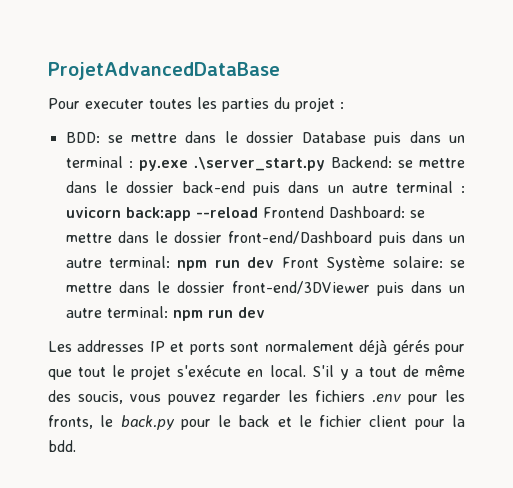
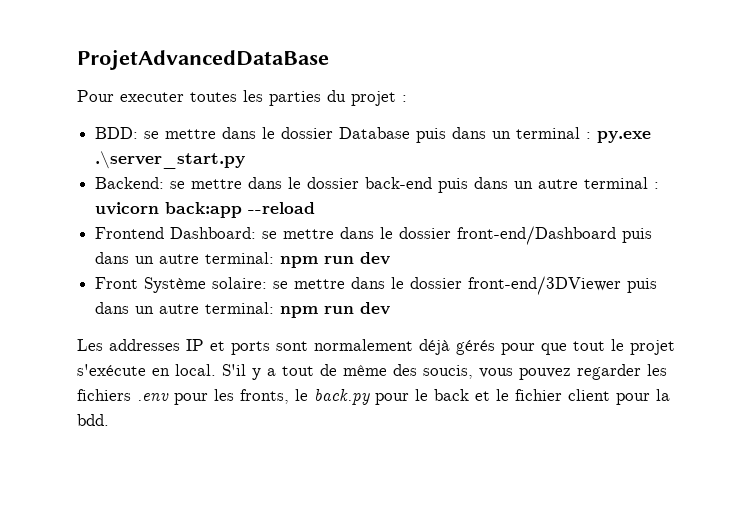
- py.exe .\server_start.py Backend:
+ py.exe .\server_start.py
+ Backend:
- uvicorn back:app --reload Frontend Dashboard:
+ uvicorn back:app --reload
+ Frontend Dashboard:
- se mettre dans le dossier front-end/Dashboard puis dans un autre terminal: npm run dev Front Système solaire:
+ se mettre dans le dossier front-end/Dashboard puis dans un autre terminal: npm run dev
+ Front Système solaire:

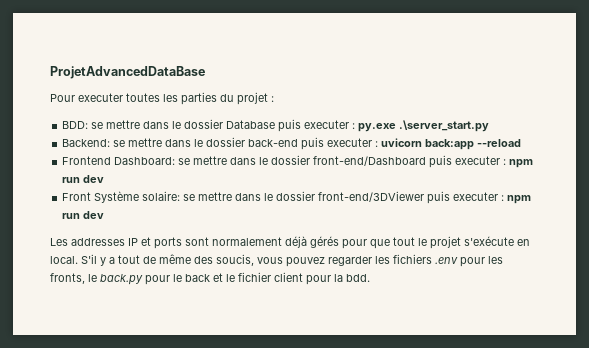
- BDD: se mettre dans le dossier Database puis dans un terminal : py.exe .\server_start.py
+ BDD: se mettre dans le dossier Database puis executer : py.exe .\server_start.py
- Backend: se mettre dans le dossier back-end puis dans un autre terminal : uvicorn back:app --reload
+ Backend: se mettre dans le dossier back-end puis executer : uvicorn back:app --reload
- Frontend Dashboard: se mettre dans le dossier front-end/Dashboard puis dans un autre terminal: npm run dev
+ Frontend Dashboard: se mettre dans le dossier front-end/Dashboard puis executer : npm run dev
- Front Système solaire: se mettre dans le dossier front-end/3DViewer puis dans un autre terminal: npm run dev
+ Front Système solaire: se mettre dans le dossier front-end/3DViewer puis executer : npm run dev

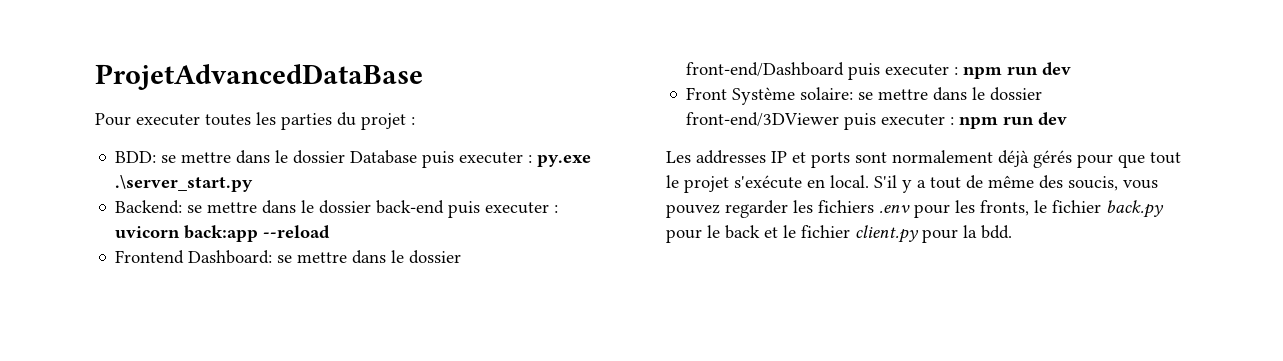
- S'il y a tout de même des soucis, vous pouvez regarder les fichiers .env pour les fronts, le back.py pour le back et le fichier client pour la bdd.
+ S'il y a tout de même des soucis, vous pouvez regarder les fichiers .env pour les fronts, le fichier back.py pour le back et le fichier client.py pour la bdd.

